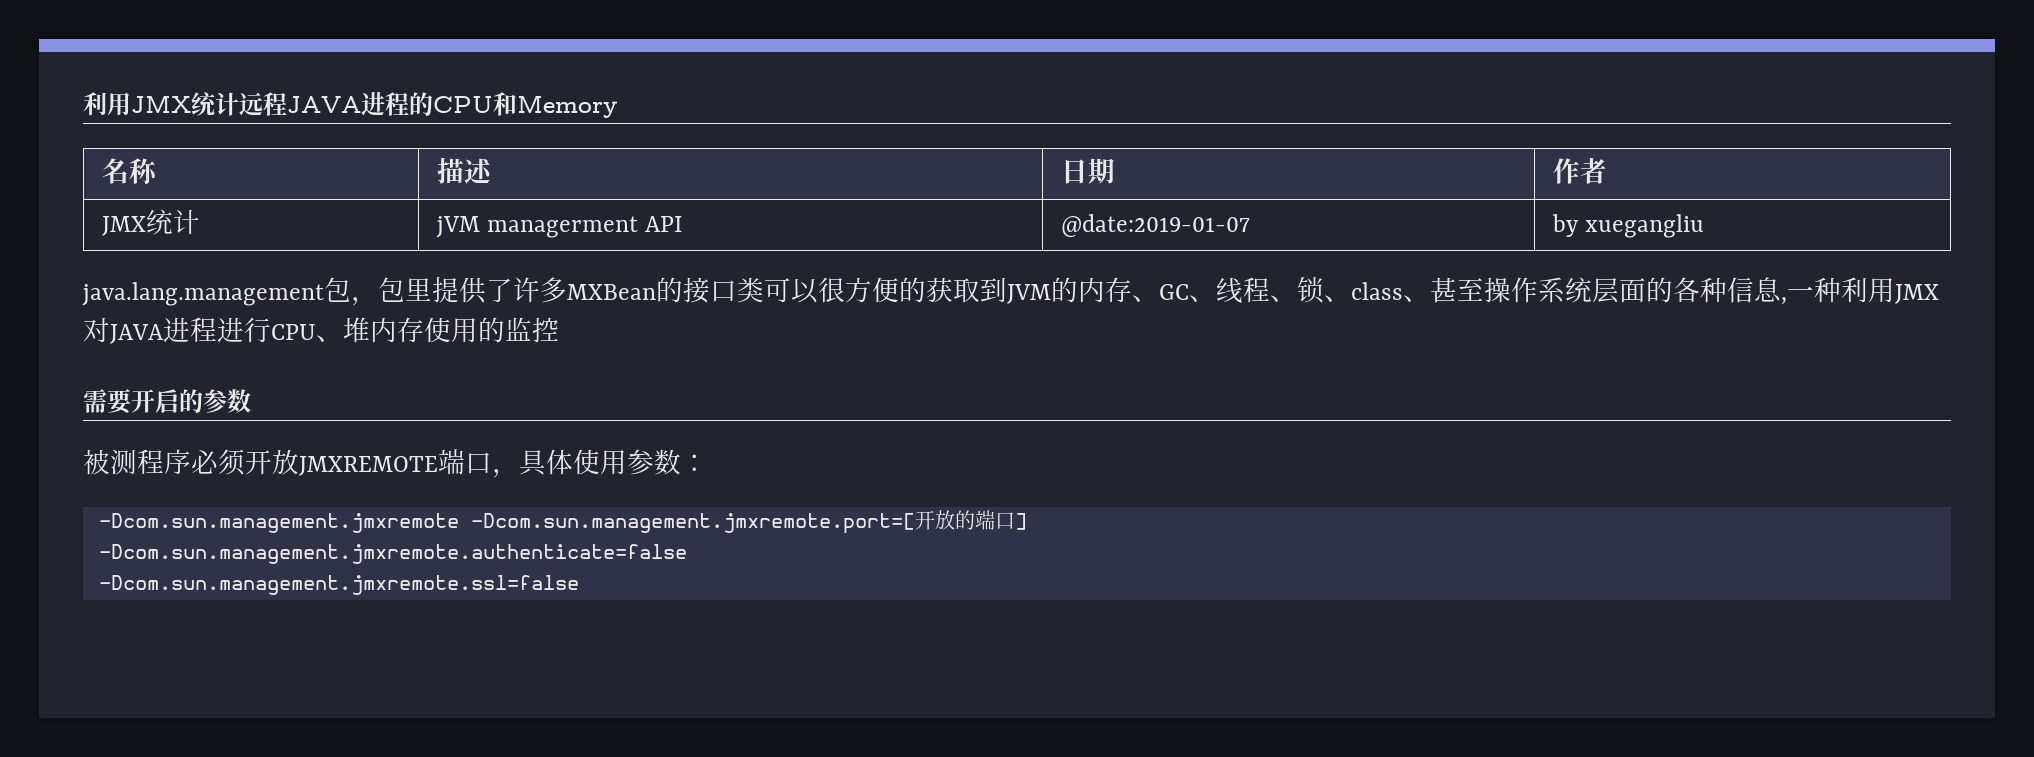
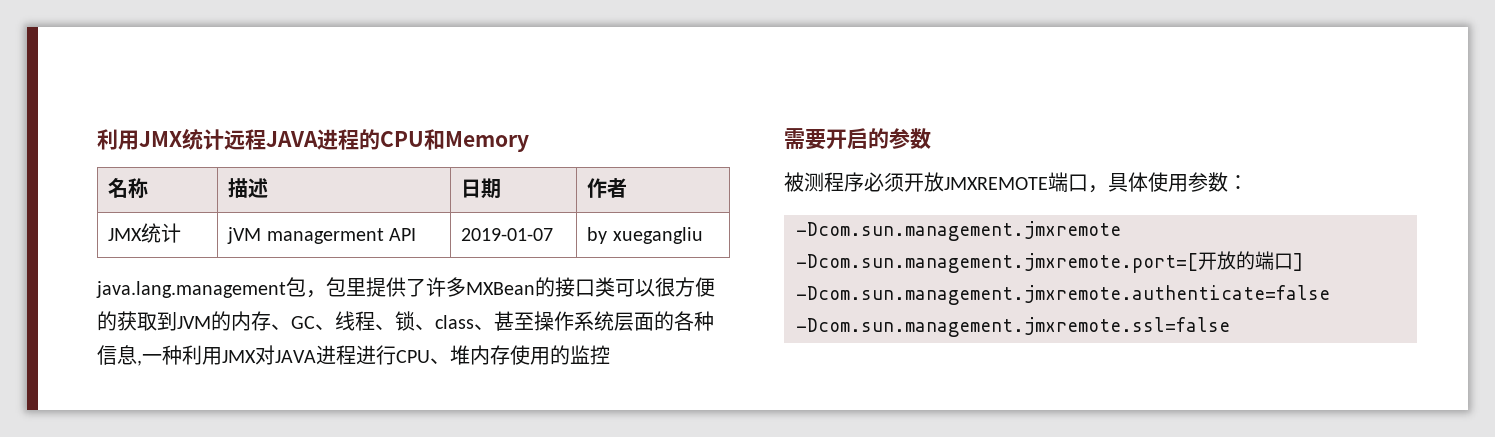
- JMX统计 | jVM managerment API | @date:2019-01-07 | by xuegangliu
+ JMX统计 | jVM managerment API | 2019-01-07 | by xuegangliu

